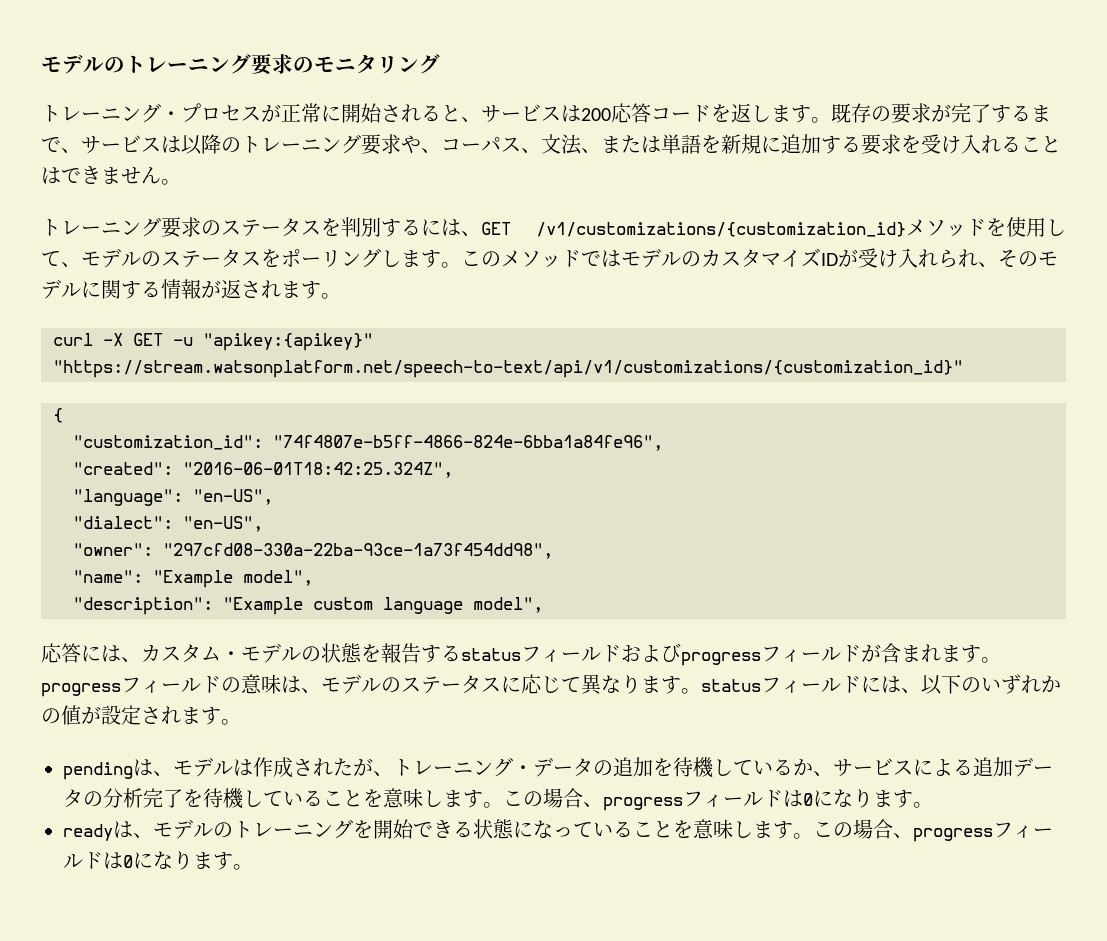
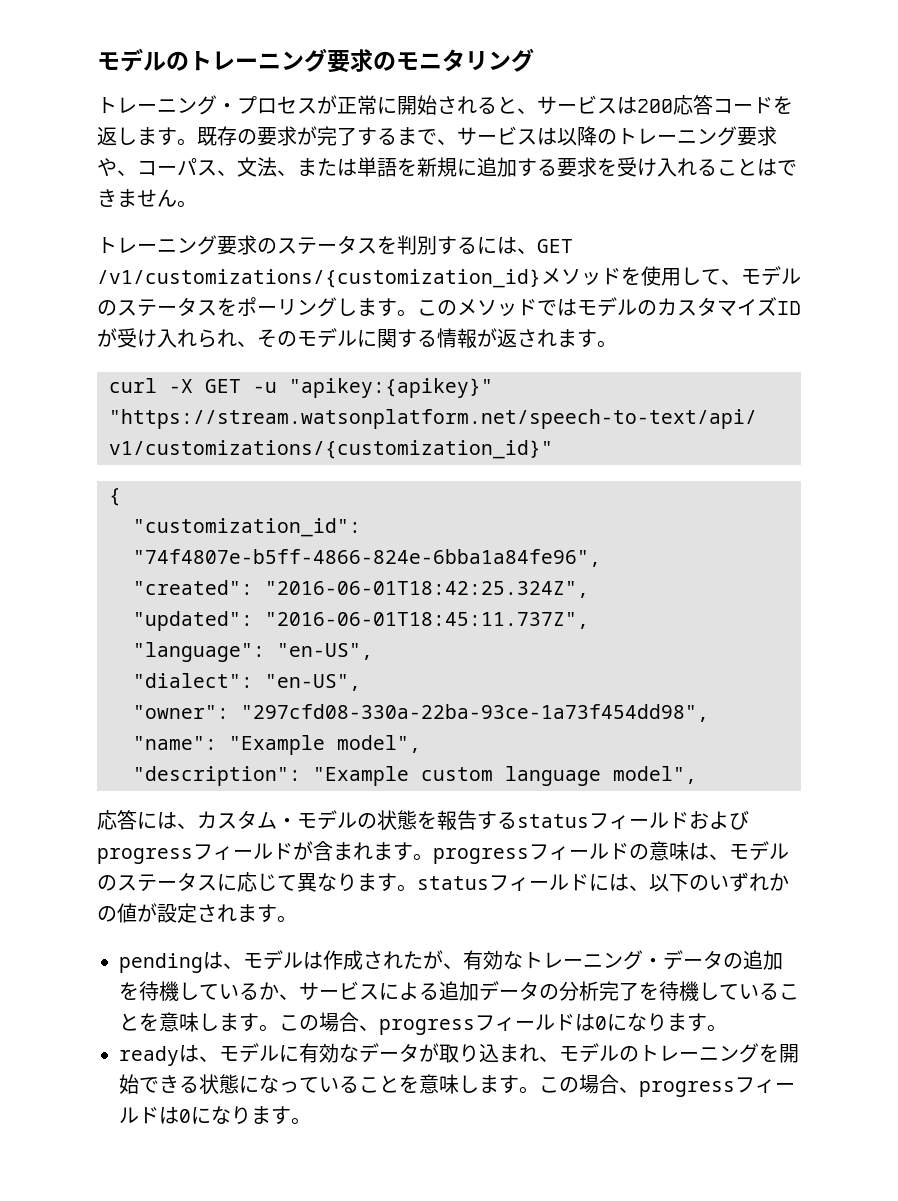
+ "updated": "2016-06-01T18:45:11.737Z",
- pendingは、モデルは作成されたが、トレーニング・データの追加を待機しているか、サービスによる追加データの分析完了を待機していることを意味します。
+ pendingは、モデルは作成されたが、有効なトレーニング・データの追加を待機しているか、サービスによる追加データの分析完了を待機していることを意味します。
- readyは、モデルのトレーニングを開始できる状態になっていることを意味します。
+ readyは、モデルに有効なデータが取り込まれ、モデルのトレーニングを開始できる状態になっていることを意味します。

